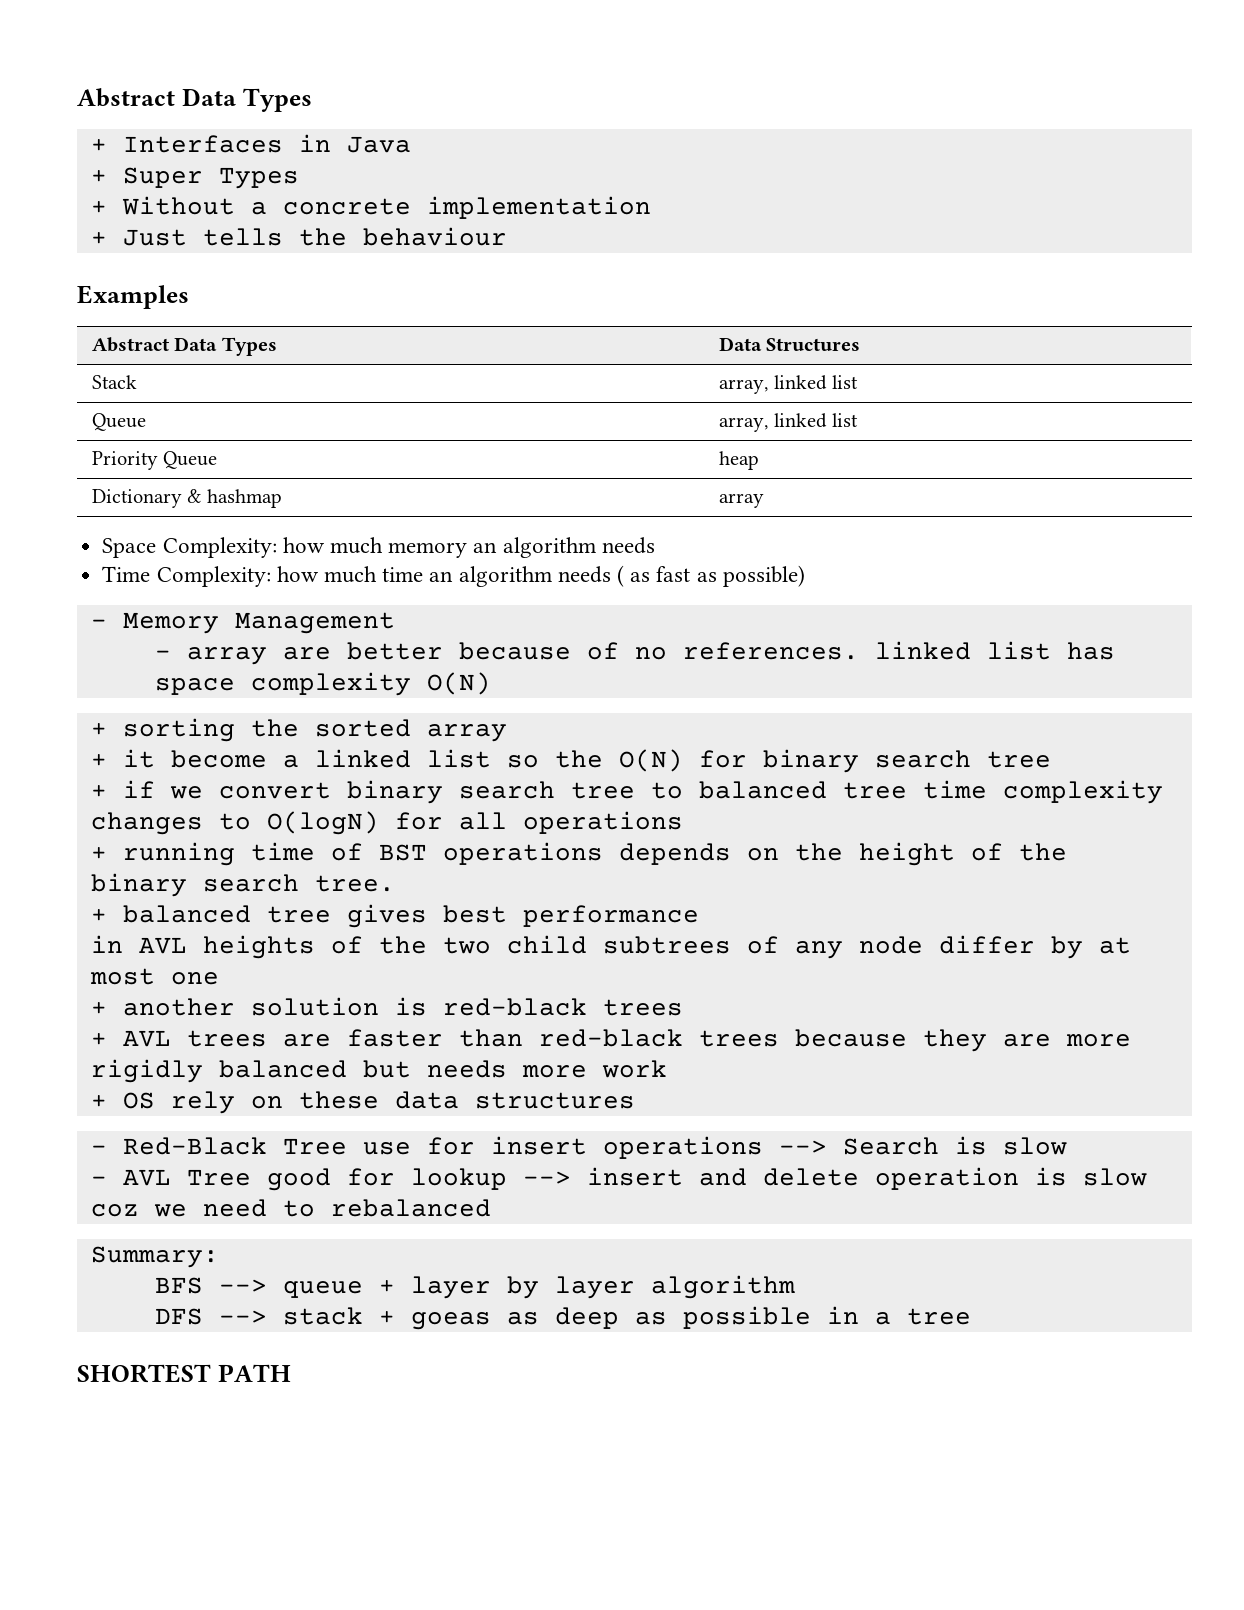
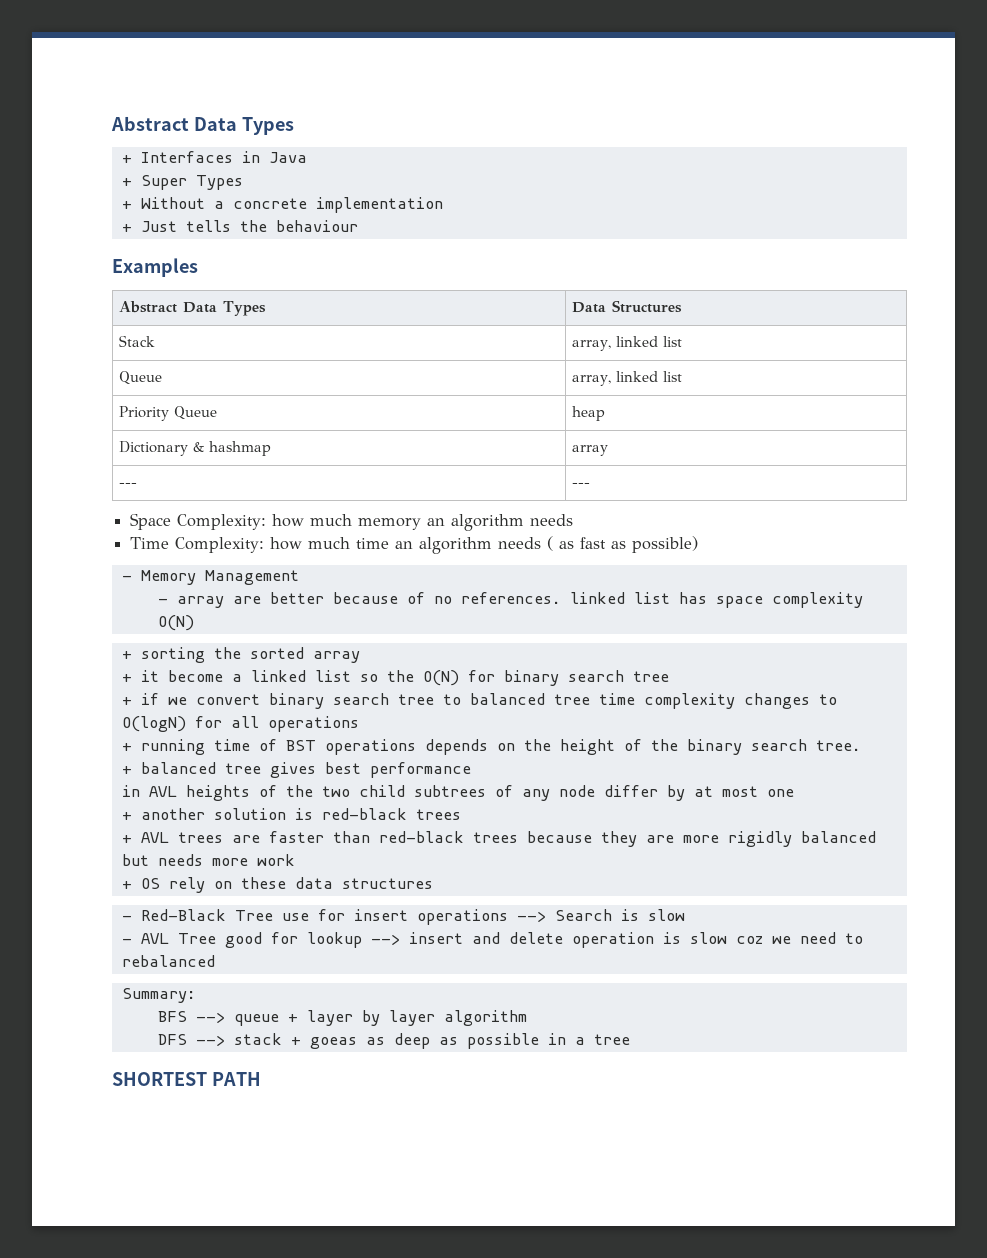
+ --- | ---

